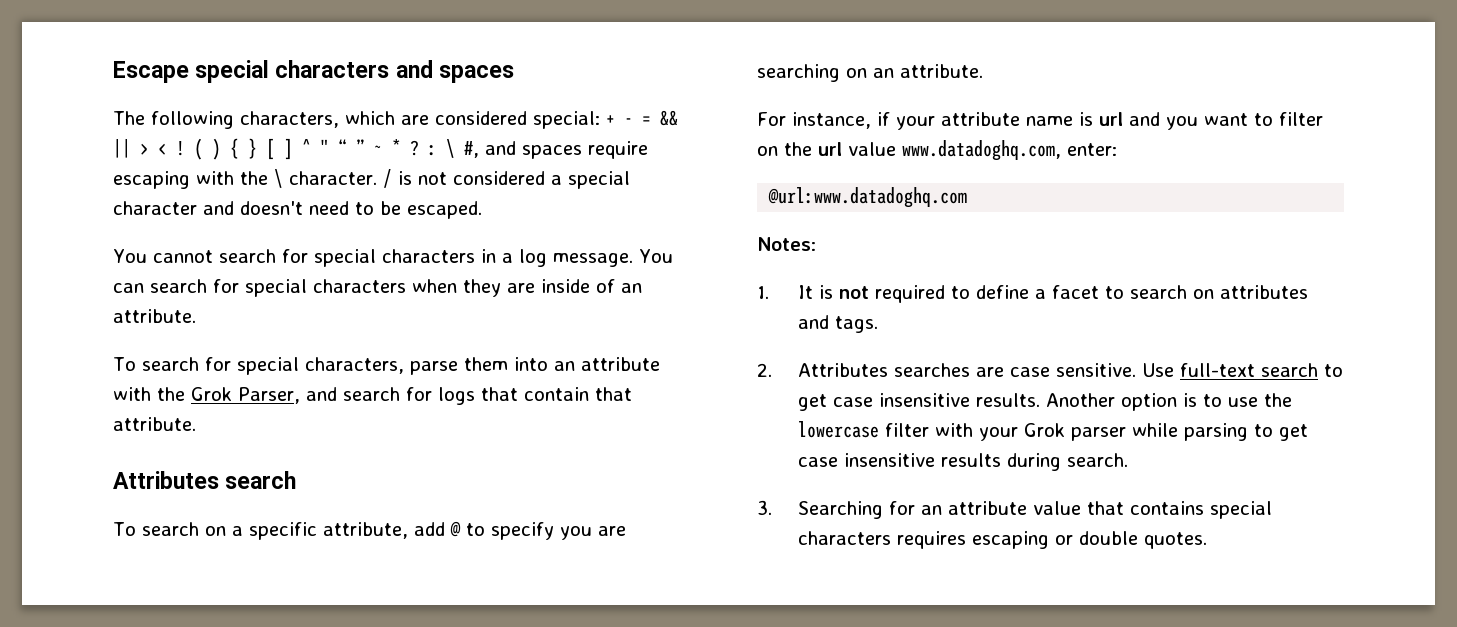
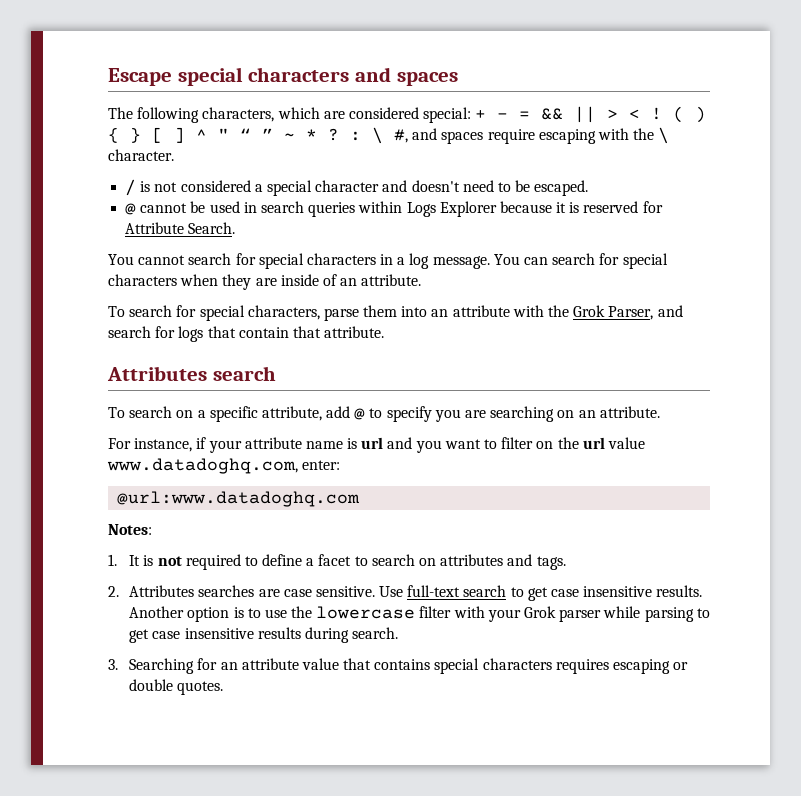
- ( ) { } [ ] ^ " “ ” ~ * ? : \ #, and spaces require escaping with the \ character. / is not considered a special character and doesn't need to be escaped.
+ ( ) { } [ ] ^ " “ ” ~ * ? : \ #, and spaces require escaping with the \ character.
+ / is not considered a special character and doesn't need to be escaped.
+ @ cannot be used in search queries within Logs Explorer because it is reserved for Attribute Search.

